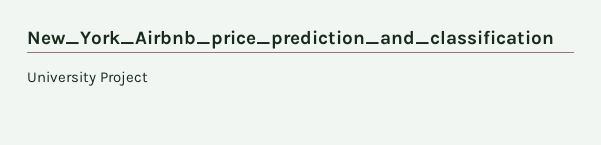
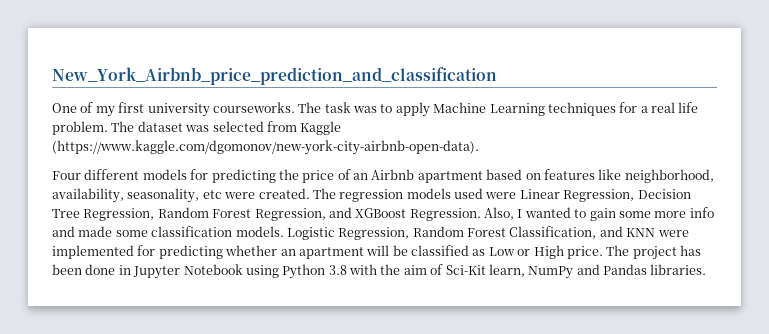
- University Project
+ One of my first university courseworks. The task was to apply Machine Learning techniques for a real life problem. The dataset was selected from Kaggle (https://www.kaggle.com/dgomonov/new-york-city-airbnb-open-data).
+ Four different models for predicting the price of an Airbnb apartment based on features like neighborhood, availability, seasonality, etc were created. The regression models used were Linear Regression, Decision Tree Regression, Random Forest Regression, and XGBoost Regression. Also, I wanted to gain some more info and made some classification models. Logistic Regression, Random Forest Classification, and KNN were implemented for predicting whether an apartment will be classified as Low or High price. The project has been done in Jupyter Notebook using Python 3.8 with the aim of Sci-Kit learn, NumPy and Pandas libraries.

